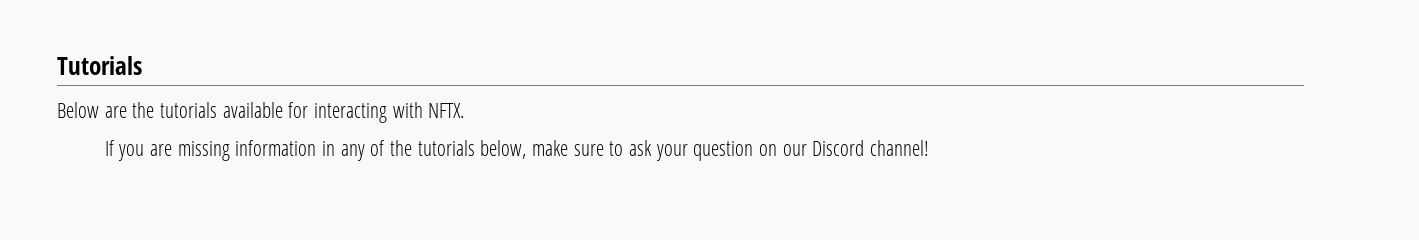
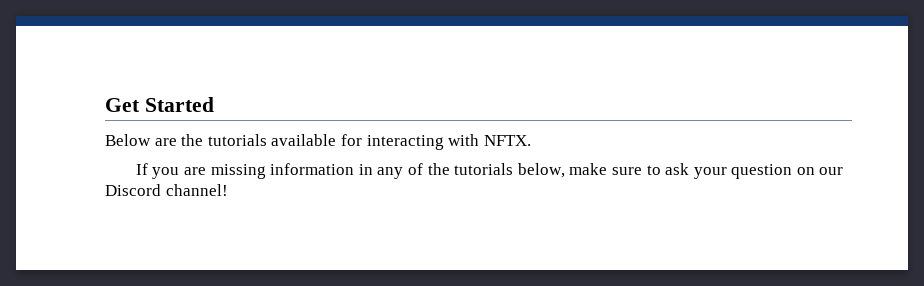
- Tutorials
+ Get Started

